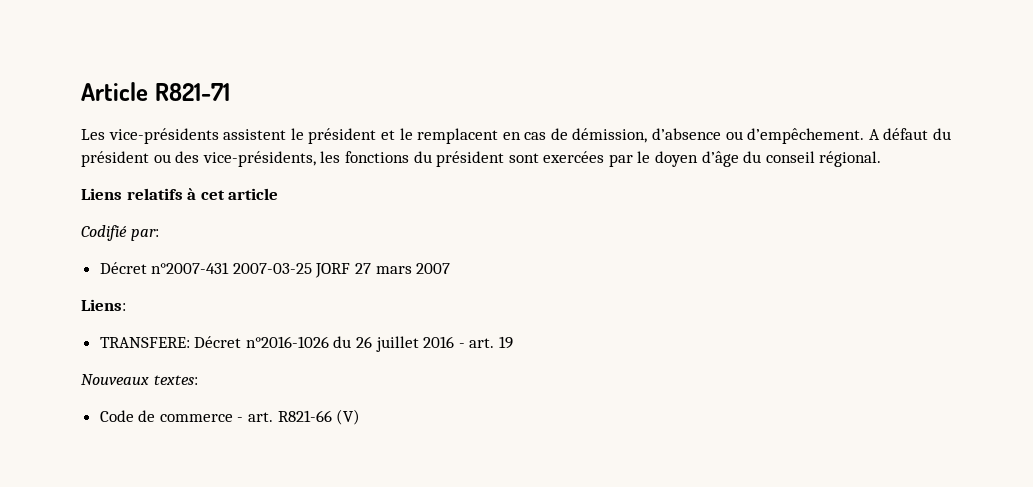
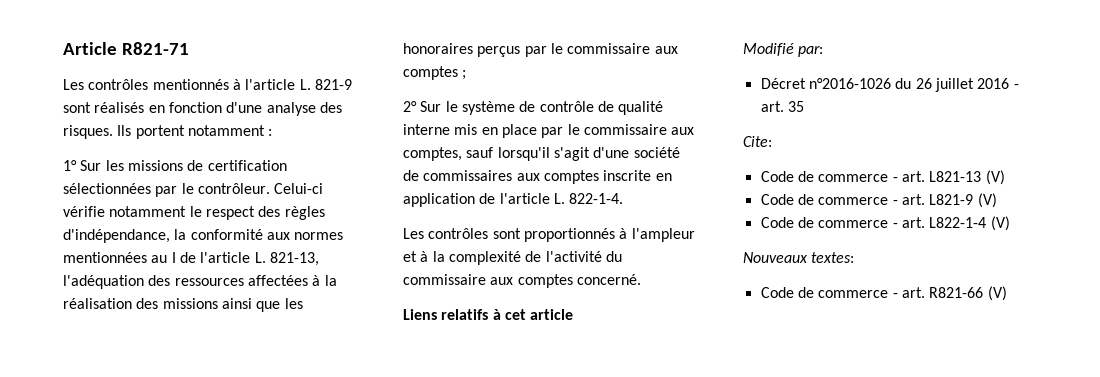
- Les vice-présidents assistent le président et le remplacent en cas de démission, d’absence ou d’empêchement. A défaut du président ou des vice-présidents, les fonctions du président sont exercées par le doyen d’âge du conseil régional.
+ Les contrôles mentionnés à l'article L. 821-9 sont réalisés en fonction d'une analyse des risques. Ils portent notamment :
+ 1° Sur les missions de certification sélectionnées par le contrôleur. Celui-ci vérifie notamment le respect des règles d'indépendance, la conformité aux normes mentionnées au I de l'article L. 821-13, l'adéquation des ressources affectées à la réalisation des missions ainsi que les honoraires perçus par le commissaire aux comptes ;
+ 2° Sur le système de contrôle de qualité interne mis en place par le commissaire aux comptes, sauf lorsqu'il s'agit d'une société de commissaires aux comptes inscrite en application de l'article L. 822-1-4.
+ Les contrôles sont proportionnés à l'ampleur et à la complexité de l'activité du commissaire aux comptes concerné.
- Codifié par:
+ Modifié par:
- Décret n°2007-431 2007-03-25 JORF 27 mars 2007
- Liens:
- TRANSFERE: Décret n°2016-1026 du 26 juillet 2016 - art. 19
+ Décret n°2016-1026 du 26 juillet 2016 - art. 35
+ Cite:
+ Code de commerce - art. L821-13 (V)
+ Code de commerce - art. L821-9 (V)
+ Code de commerce - art. L822-1-4 (V)

